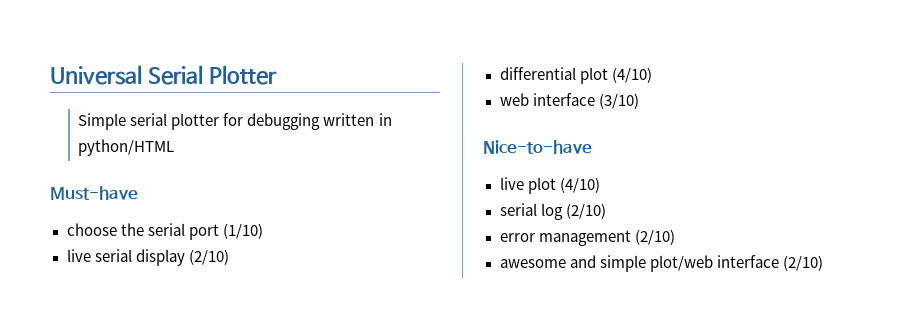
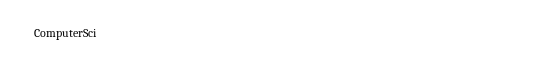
- Universal Serial Plotter
- Simple serial plotter for debugging written in python/HTML
- Must-have
- choose the serial port (1/10)
- live serial display (2/10)
- differential plot (4/10)
- web interface (3/10)
- Nice-to-have
- live plot (4/10)
- serial log (2/10)
- error management (2/10)
- awesome and simple plot/web interface (2/10)
+ ComputerSci

